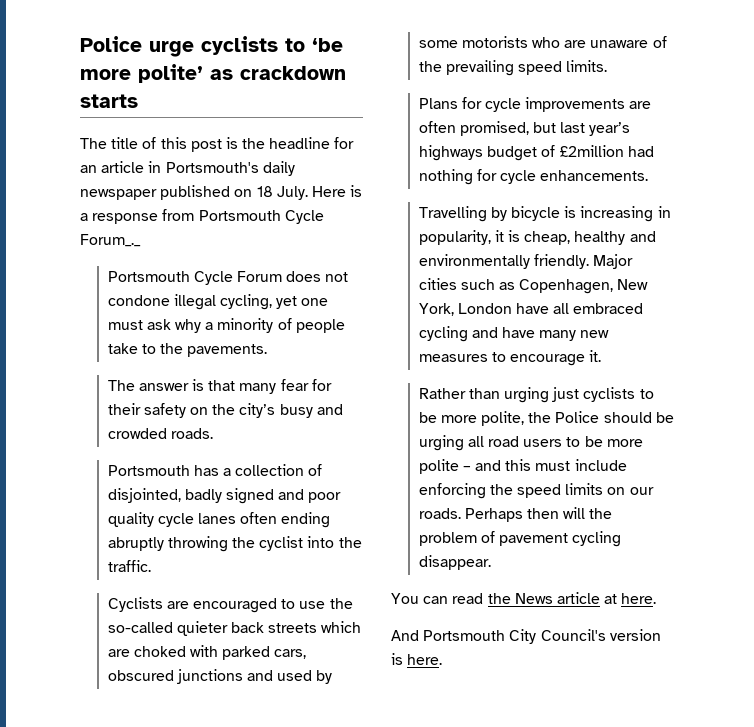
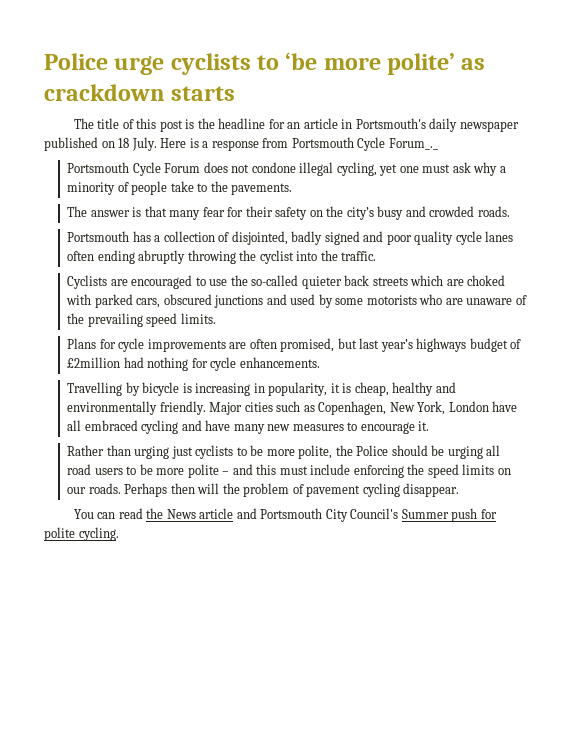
- You can read the News article at here.
- And Portsmouth City Council's version is here.
+ You can read the News article and Portsmouth City Council's Summer push for polite cycling.

